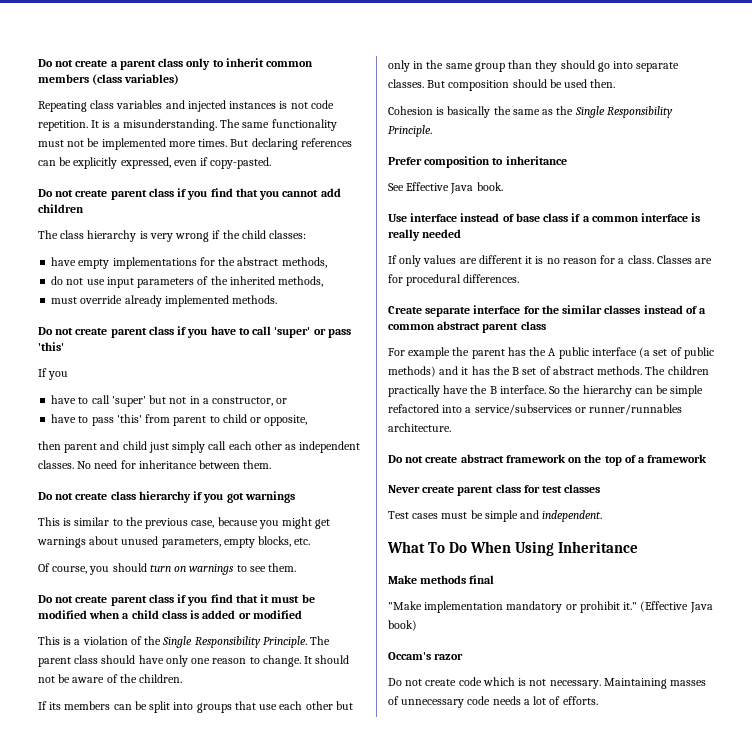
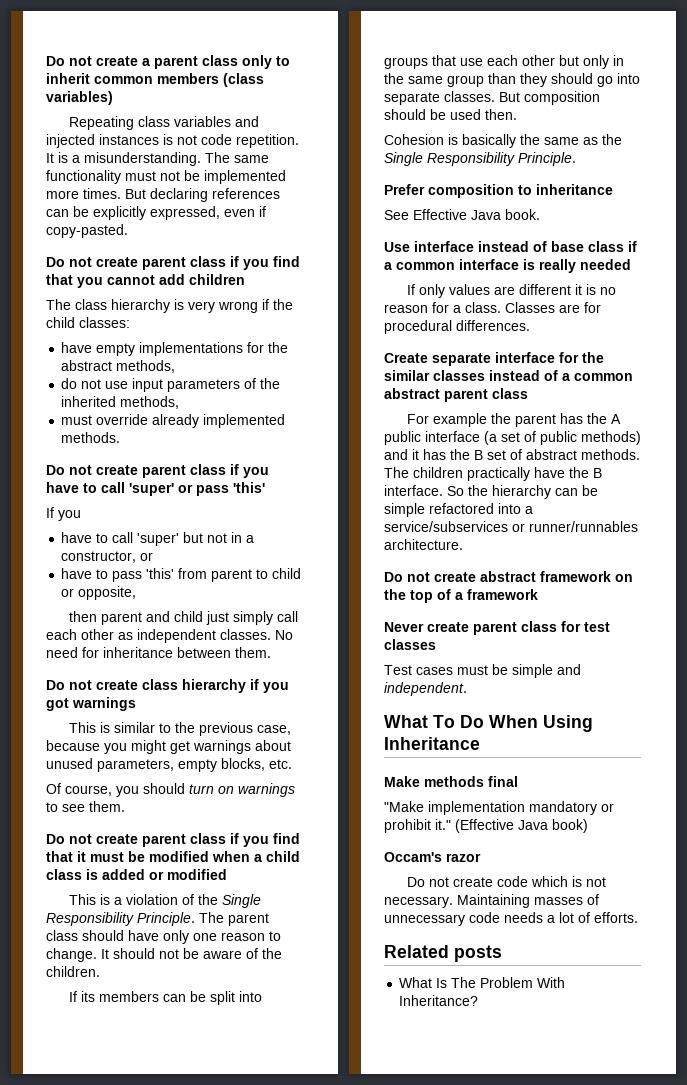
+ Related posts
+ What Is The Problem With Inheritance?

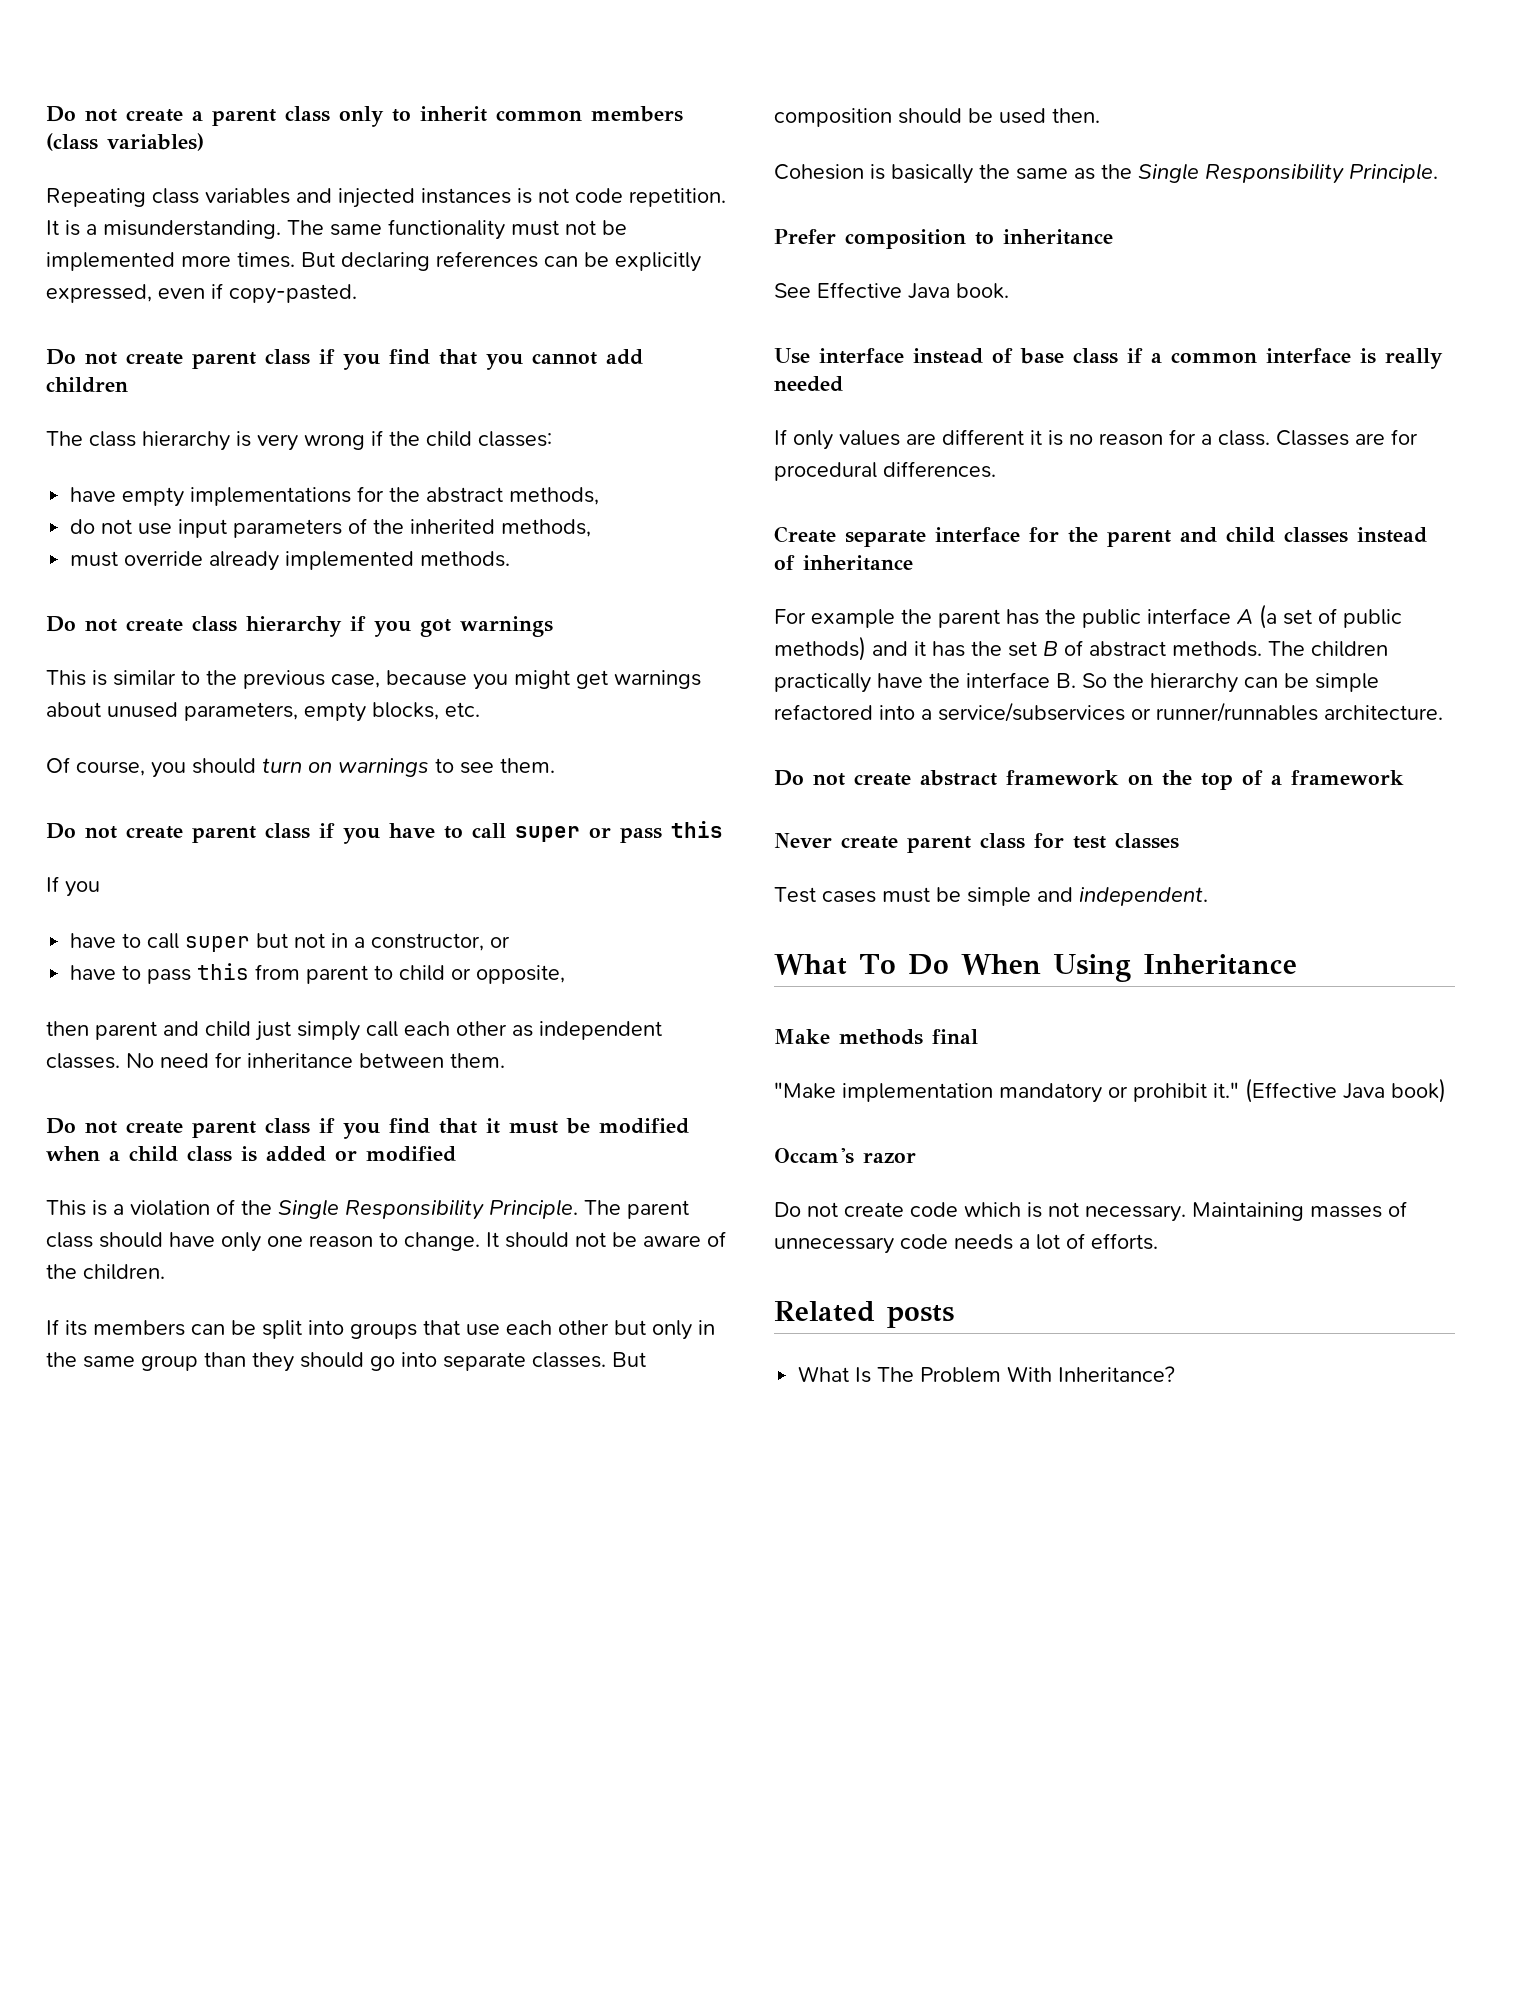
- Do not create parent class if you have to call 'super' or pass 'this'
- If you
- have to call 'super' but not in a constructor, or
- have to pass 'this' from parent to child or opposite,
- then parent and child just simply call each other as independent classes. No need for inheritance between them.
+ Do not create parent class if you have to call super or pass this
+ If you
+ have to call super but not in a constructor, or
+ have to pass this from parent to child or opposite,
+ then parent and child just simply call each other as independent classes. No need for inheritance between them.
- Create separate interface for the similar classes instead of a common abstract parent class
+ Create separate interface for the parent and child classes instead of inheritance
- For example the parent has the A public interface (a set of public methods) and it has the B set of abstract methods.
+ For example the parent has the public interface A (a set of public methods) and it has the set B of abstract methods.
- The children practically have the B interface. So the hierarchy can be simple refactored into a service/subservices or runner/runnables architecture.
+ The children practically have the interface B. So the hierarchy can be simple refactored into a service/subservices or runner/runnables architecture.

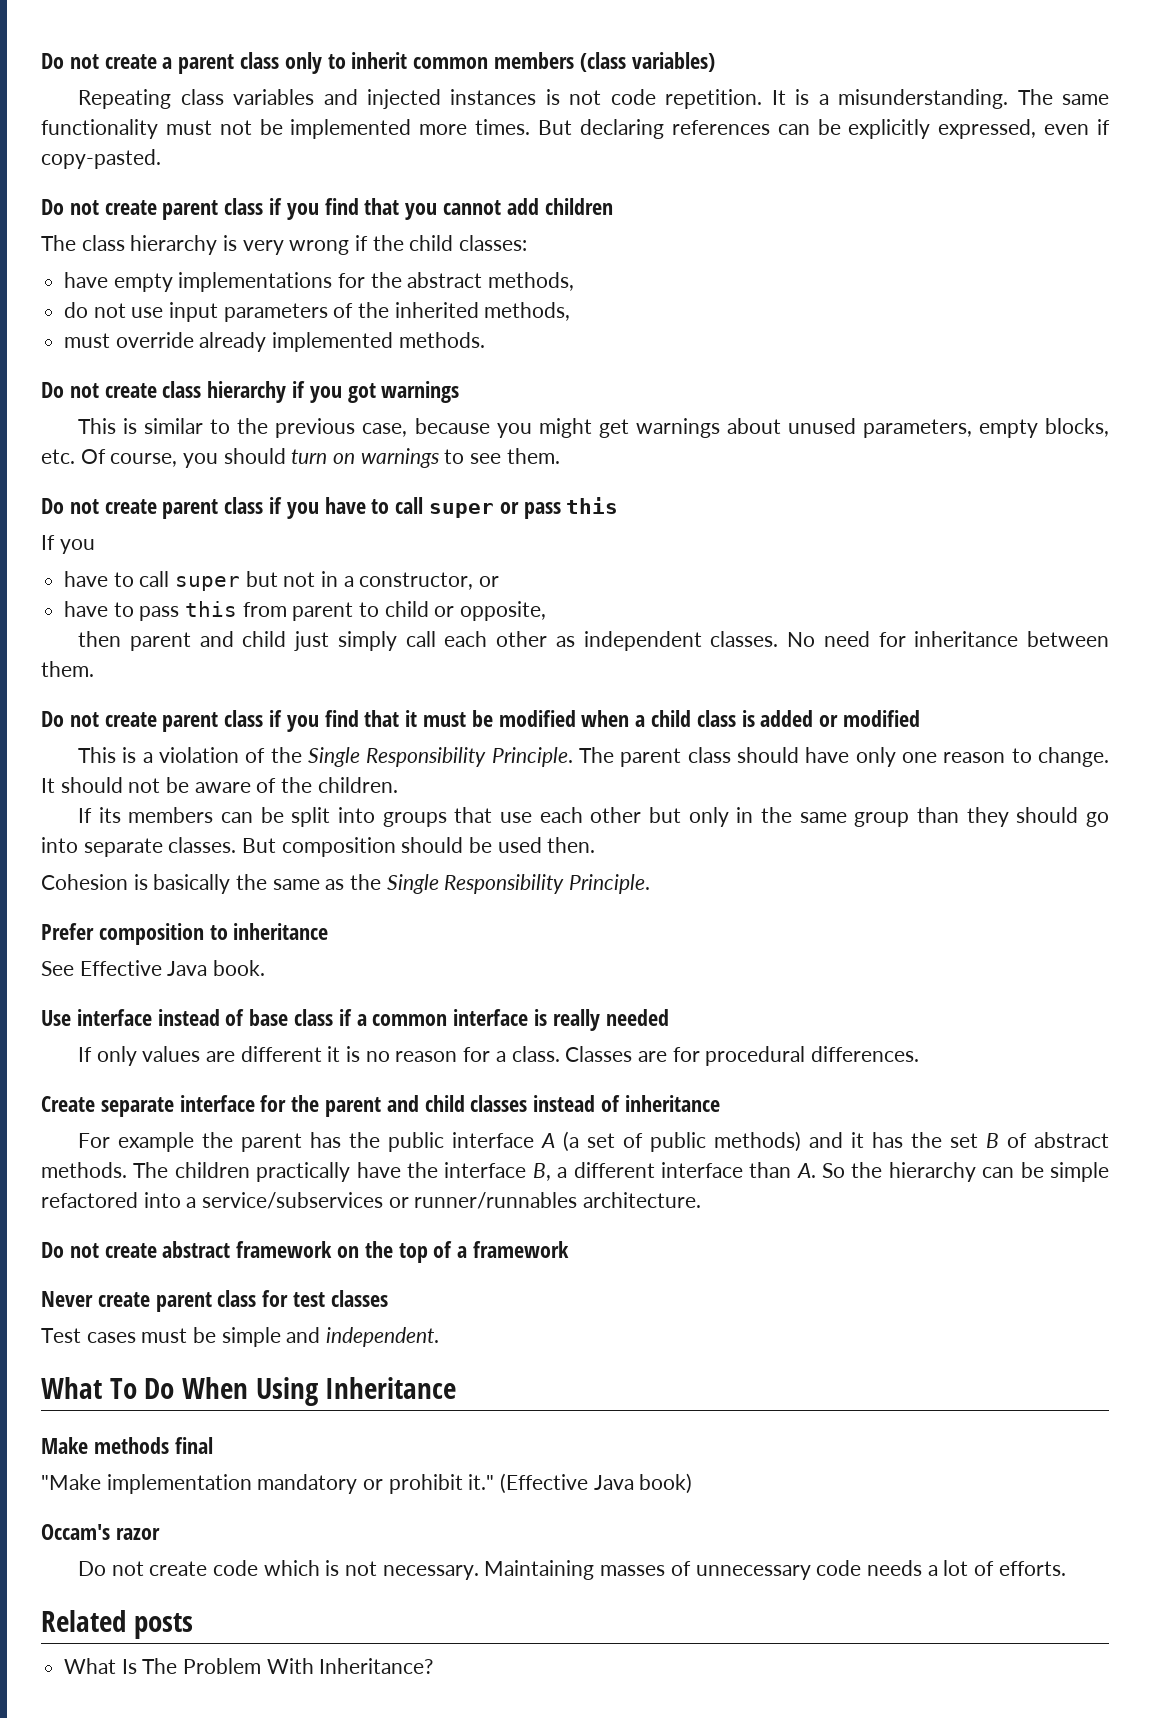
- This is similar to the previous case, because you might get warnings about unused parameters, empty blocks, etc.
- Of course, you should turn on warnings to see them.
+ This is similar to the previous case, because you might get warnings about unused parameters, empty blocks, etc. Of course, you should turn on warnings to see them.
- The children practically have the interface B. So the hierarchy can be simple refactored into a service/subservices or runner/runnables architecture.
+ The children practically have the interface B, a different interface than A. So the hierarchy can be simple refactored into a service/subservices or runner/runnables architecture.

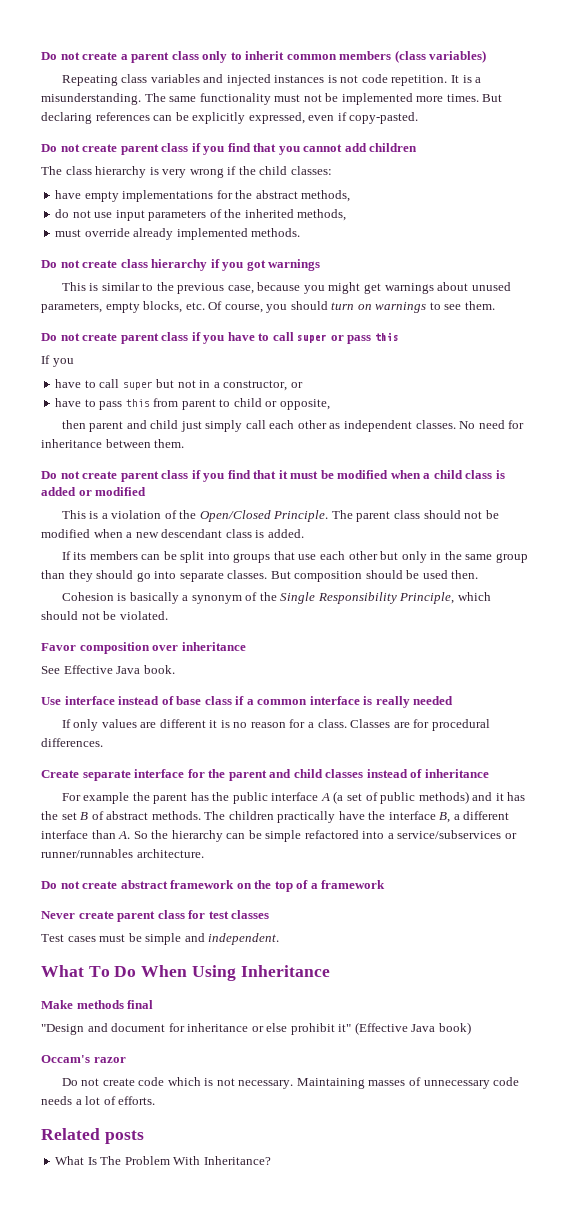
- This is a violation of the Single Responsibility Principle.
+ This is a violation of the Open/Closed Principle.
- The parent class should have only one reason to change. It should not be aware of the children.
+ The parent class should not be modified when a new descendant class is added.
- Cohesion is basically the same as the Single Responsibility Principle.
- Prefer composition to inheritance
+ Cohesion is basically a synonym of the Single Responsibility Principle, which should not be violated.
+ Favor composition over inheritance
- "Make implementation mandatory or prohibit it." (Effective Java book)
+ "Design and document for inheritance or else prohibit it" (Effective Java book)

